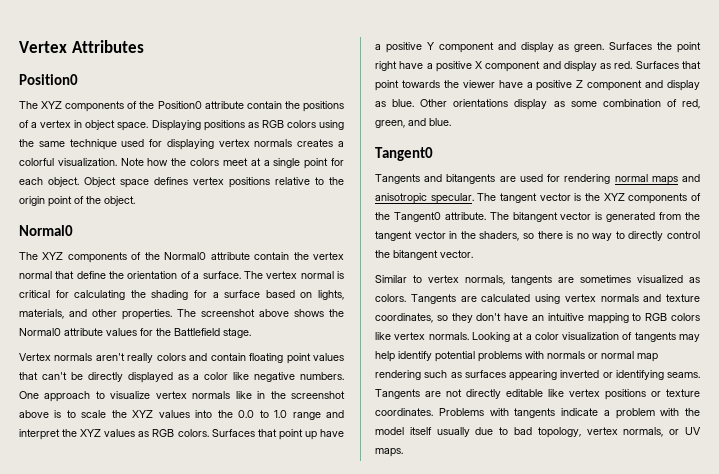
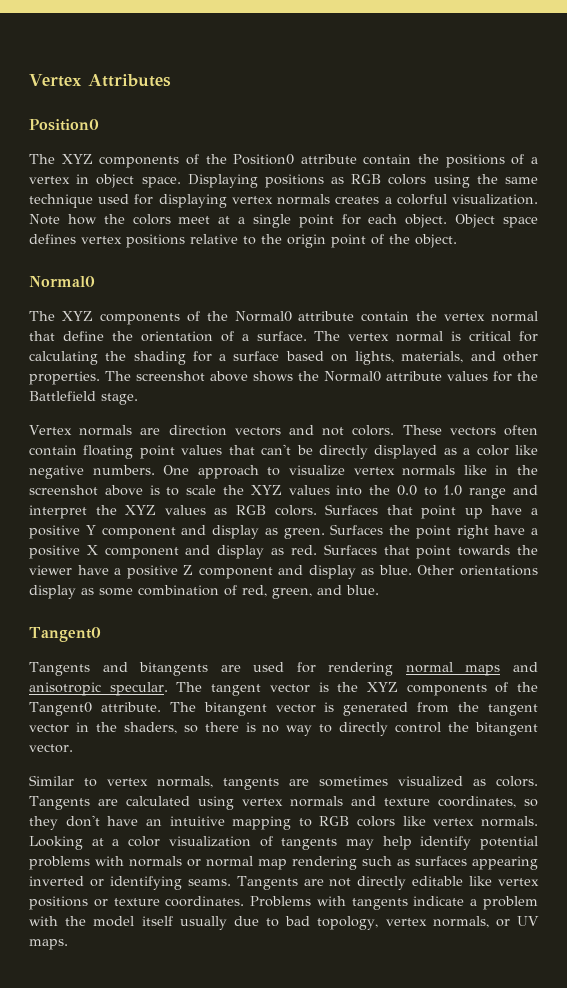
- Vertex normals aren't really colors and contain floating point values that can't be directly displayed as a color like negative numbers.
+ Vertex normals are direction vectors and not colors. These vectors often contain floating point values that can't be directly displayed as a color like negative numbers.

